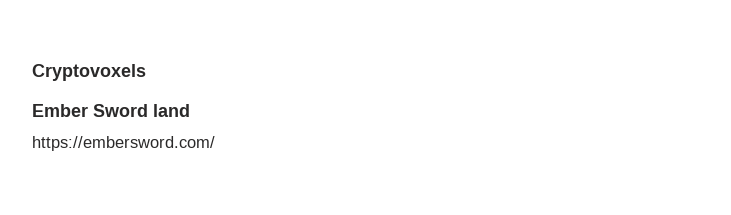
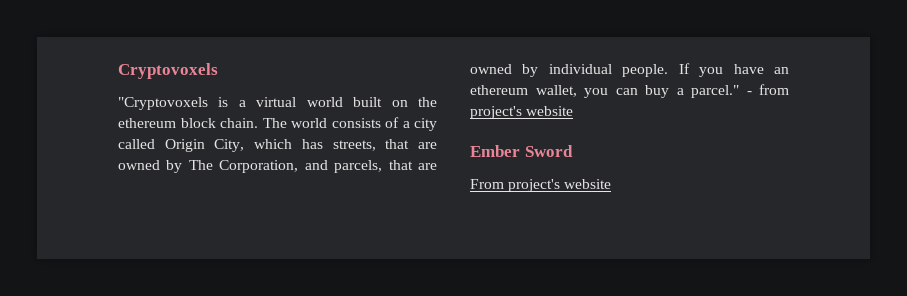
+ "Cryptovoxels is a virtual world built on the ethereum block chain. The world consists of a city called Origin City, which has streets, that are owned by The Corporation, and parcels, that are owned by individual people. If you have an ethereum wallet, you can buy a parcel." - from project's website
- Ember Sword land
- https://embersword.com/
+ Ember Sword
+ From project's website

